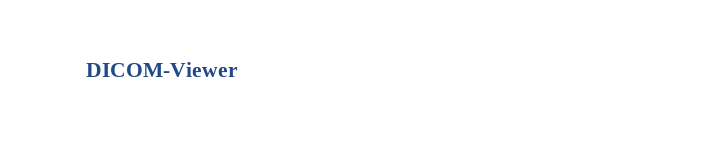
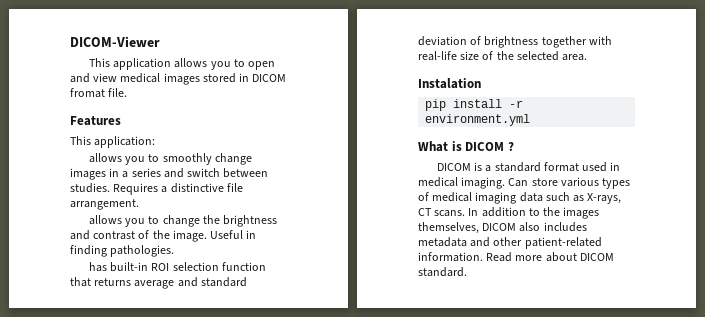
+ This application allows you to open and view medical images stored in DICOM fromat file.
+ Features
+ This application:
+ allows you to smoothly change images in a series and switch between studies. Requires a distinctive file arrangement.
+ allows you to change the brightness and contrast of the image. Useful in finding pathologies.
+ has built-in ROI selection function that returns average and standard deviation of brightness together with real-life size of the selected area.
+ Instalation
+ pip install -r environment.yml
+ What is DICOM ?
+ DICOM is a standard format used in medical imaging. Can store various types of medical imaging data such as X-rays, CT scans. In addition to the images themselves, DICOM also includes metadata and other patient-related information. Read more about DICOM standard.

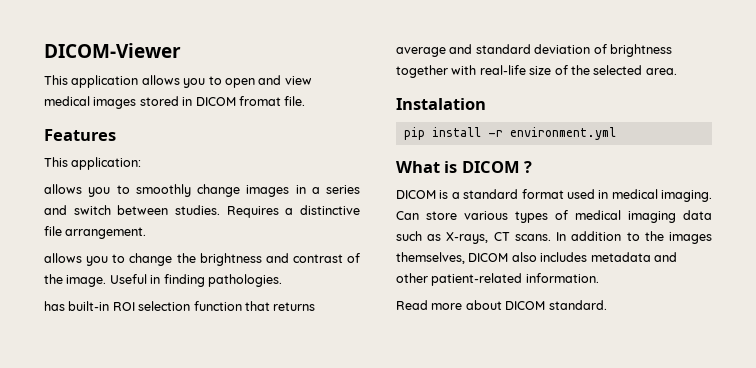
- In addition to the images themselves, DICOM also includes metadata and other patient-related information. Read more about DICOM standard.
+ In addition to the images themselves, DICOM also includes metadata and other patient-related information.
+ Read more about DICOM standard.

